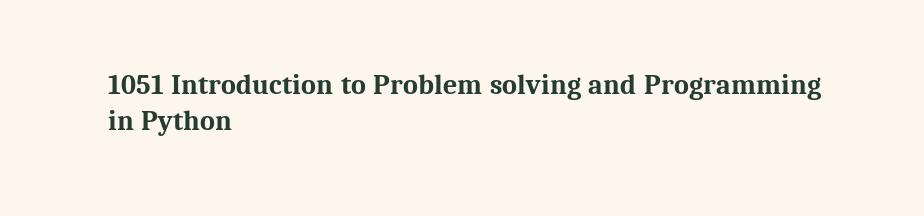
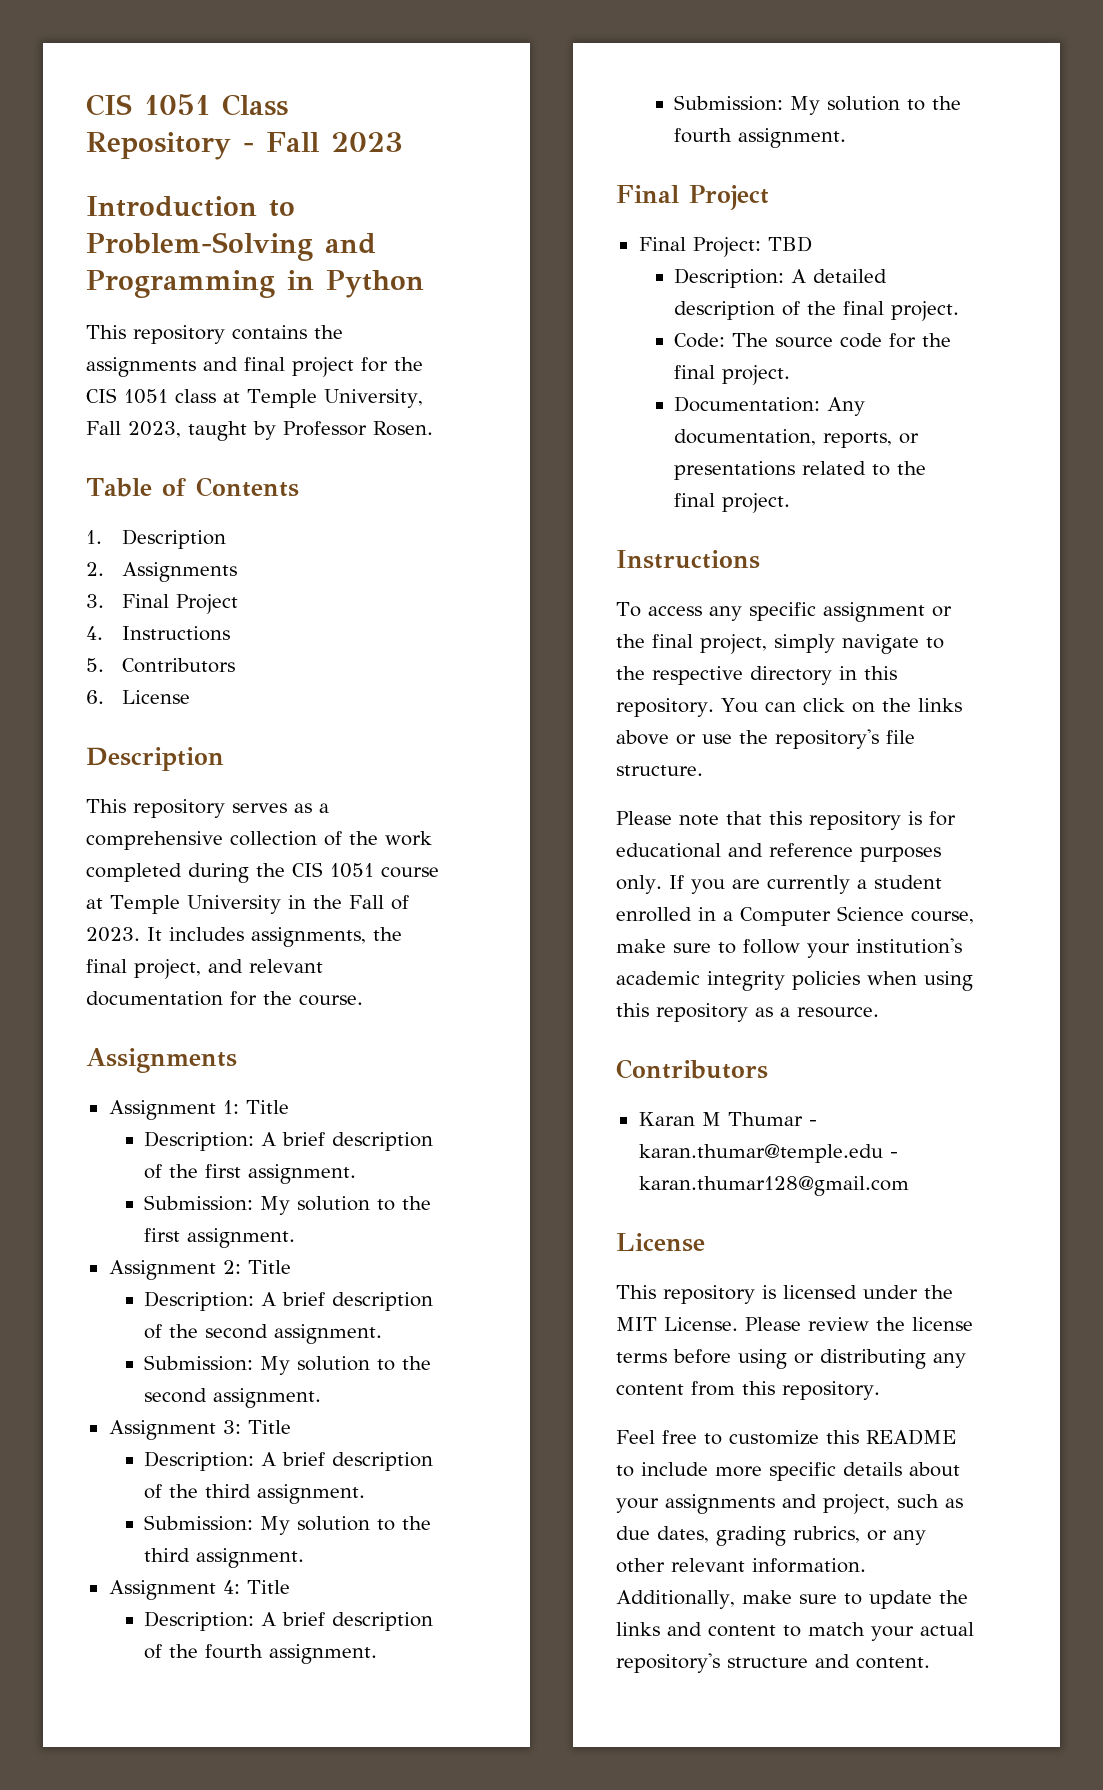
- 1051 Introduction to Problem solving and Programming in Python
+ CIS 1051 Class Repository - Fall 2023
+ Introduction to Problem-Solving and Programming in Python
+ This repository contains the assignments and final project for the CIS 1051 class at Temple University, Fall 2023, taught by Professor Rosen.
+ Table of Contents
+ 1. Description
+ 2. Assignments
+ 3. Final Project
+ 4. Instructions
+ 5. Contributors
+ 6. License
+ Description
+ This repository serves as a comprehensive collection of the work completed during the CIS 1051 course at Temple University in the Fall of 2023. It includes assignments, the final project, and relevant documentation for the course.
+ Assignments
+ Assignment 1: Title
+ Description: A brief description of the first assignment.
+ Submission: My solution to the first assignment.
+ Assignment 2: Title
+ Description: A brief description of the second assignment.
+ Submission: My solution to the second assignment.
+ Assignment 3: Title
+ Description: A brief description of the third assignment.
+ Submission: My solution to the third assignment.
+ Assignment 4: Title
+ Description: A brief description of the fourth assignment.
+ Submission: My solution to the fourth assignment.
+ Final Project
+ Final Project: TBD
+ Description: A detailed description of the final project.
+ Code: The source code for the final project.
+ Documentation: Any documentation, reports, or presentations related to the final project.
+ Instructions
+ To access any specific assignment or the final project, simply navigate to the respective directory in this repository. You can click on the links above or use the repository's file structure.
+ Please note that this repository is for educational and reference purposes only. If you are currently a student enrolled in a Computer Science course, make sure to follow your institution's academic integrity policies when using this repository as a resource.
+ Contributors
+ Karan M Thumar - karan.thumar@temple.edu - karan.thumar128@gmail.com
+ License
+ This repository is licensed under the MIT License. Please review the license terms before using or distributing any content from this repository.
+ Feel free to customize this README to include more specific details about your assignments and project, such as due dates, grading rubrics, or any other relevant information. Additionally, make sure to update the links and content to match your actual repository's structure and content.

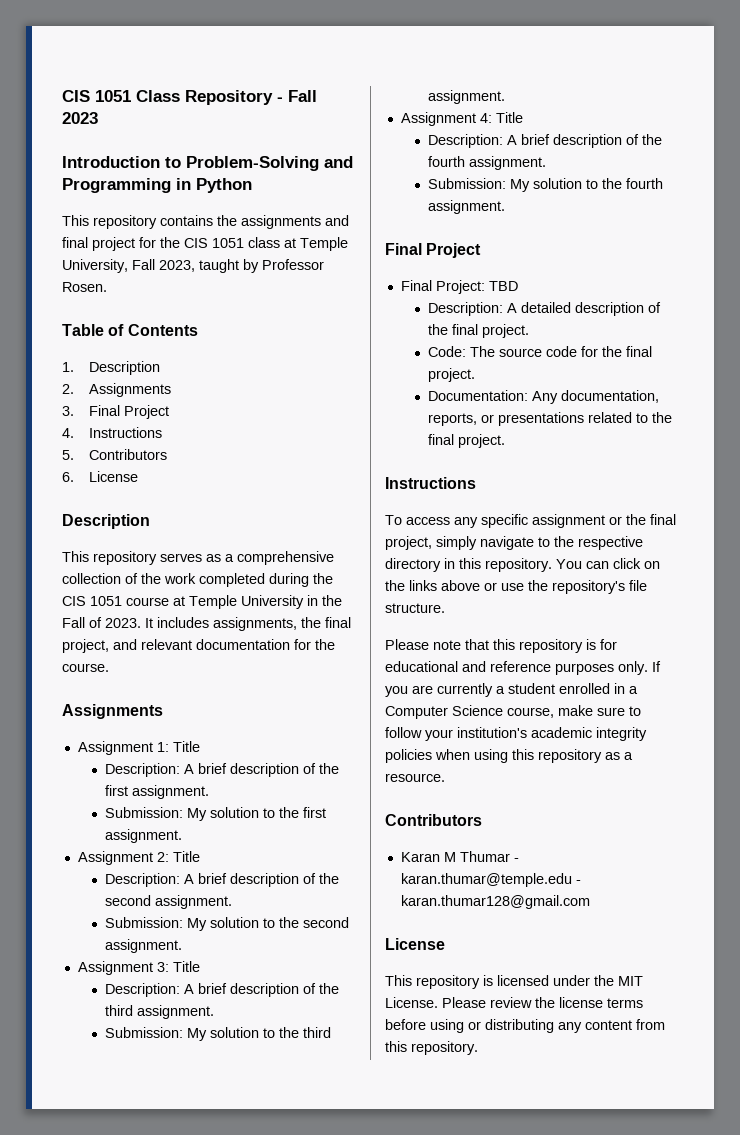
- Feel free to customize this README to include more specific details about your assignments and project, such as due dates, grading rubrics, or any other relevant information. Additionally, make sure to update the links and content to match your actual repository's structure and content.

